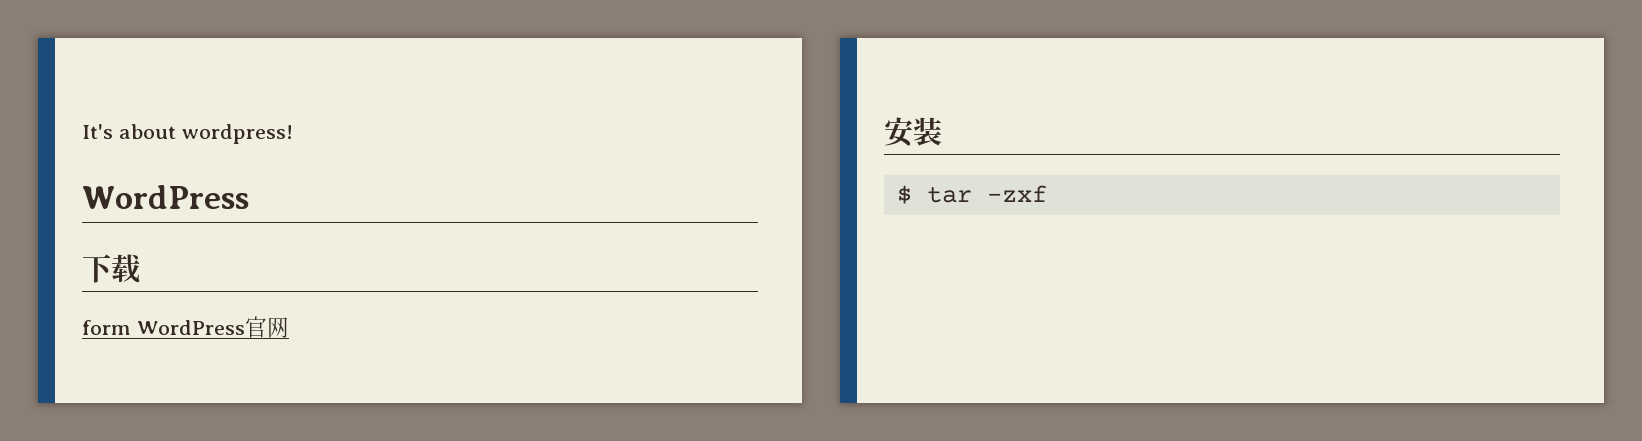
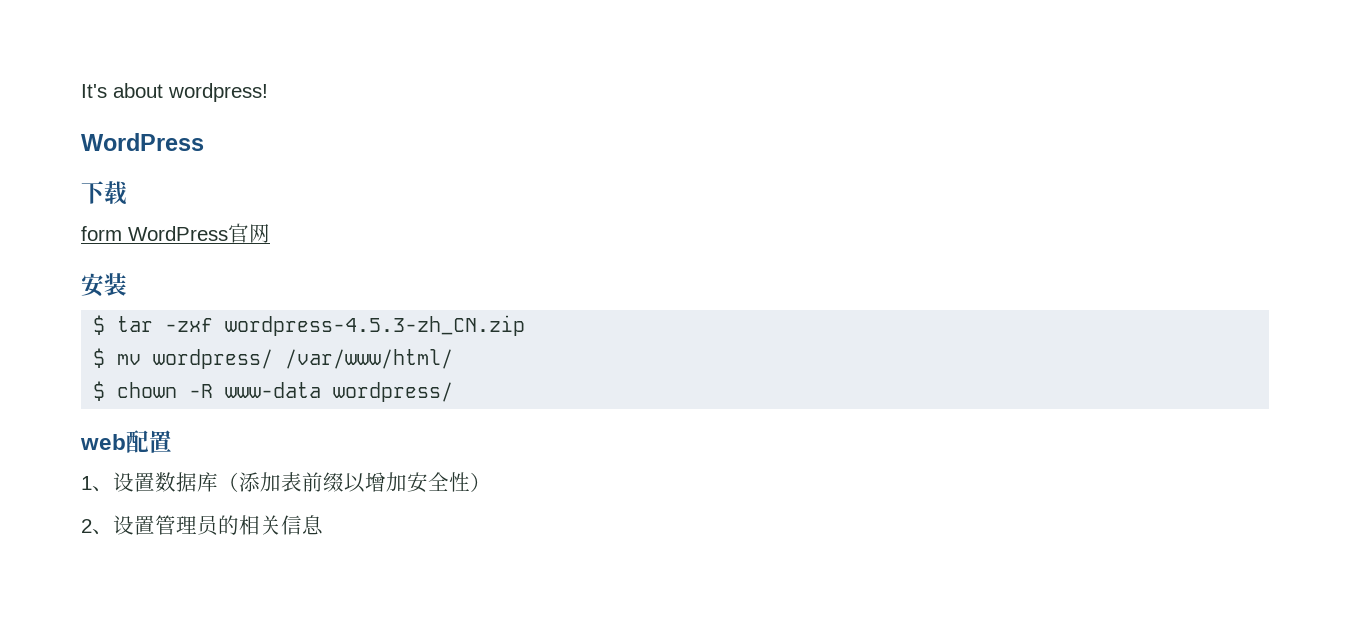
- $ tar -zxf
+ $ tar -zxf wordpress-4.5.3-zh_CN.zip
+ $ mv wordpress/ /var/www/html/
+ $ chown -R www-data wordpress/
+ web配置
+ 1、设置数据库（添加表前缀以增加安全性）
+ 2、设置管理员的相关信息

